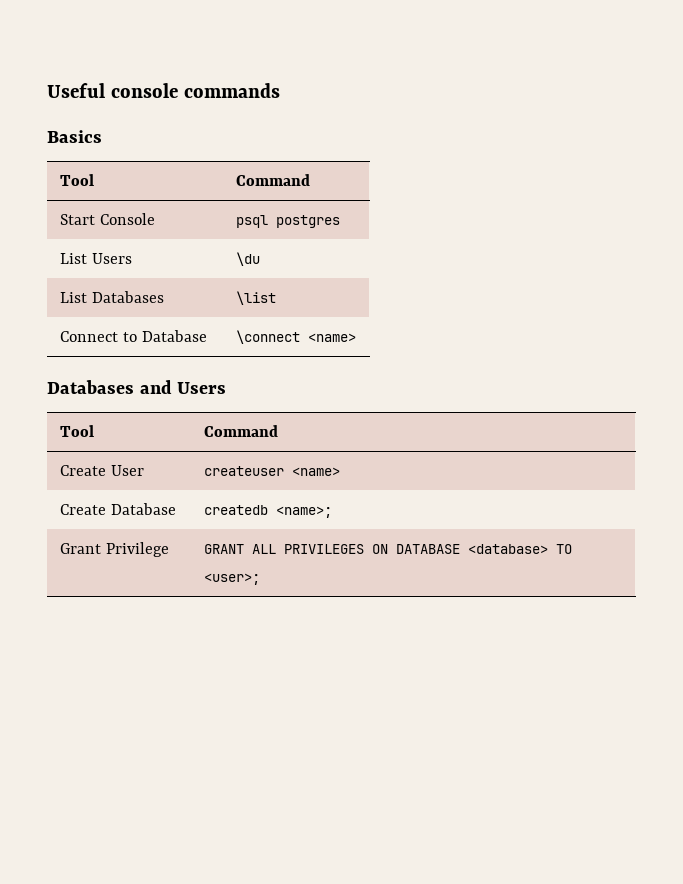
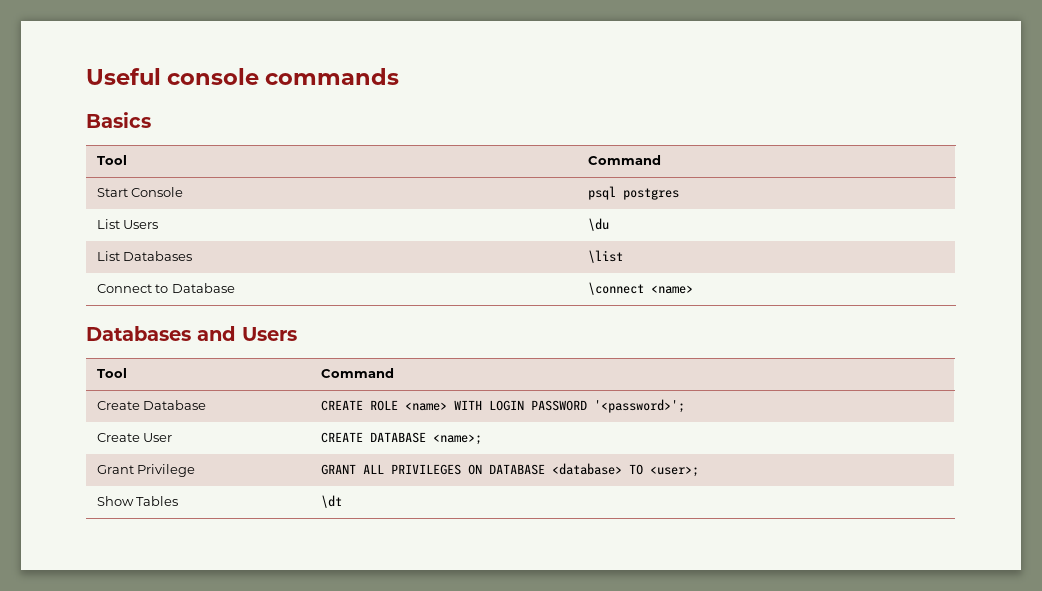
- Create User | createuser <name>
- Create Database | createdb <name>;
+ Create Database | CREATE ROLE <name> WITH LOGIN PASSWORD '<password>';
+ Create User | CREATE DATABASE <name>;
+ Show Tables | \dt

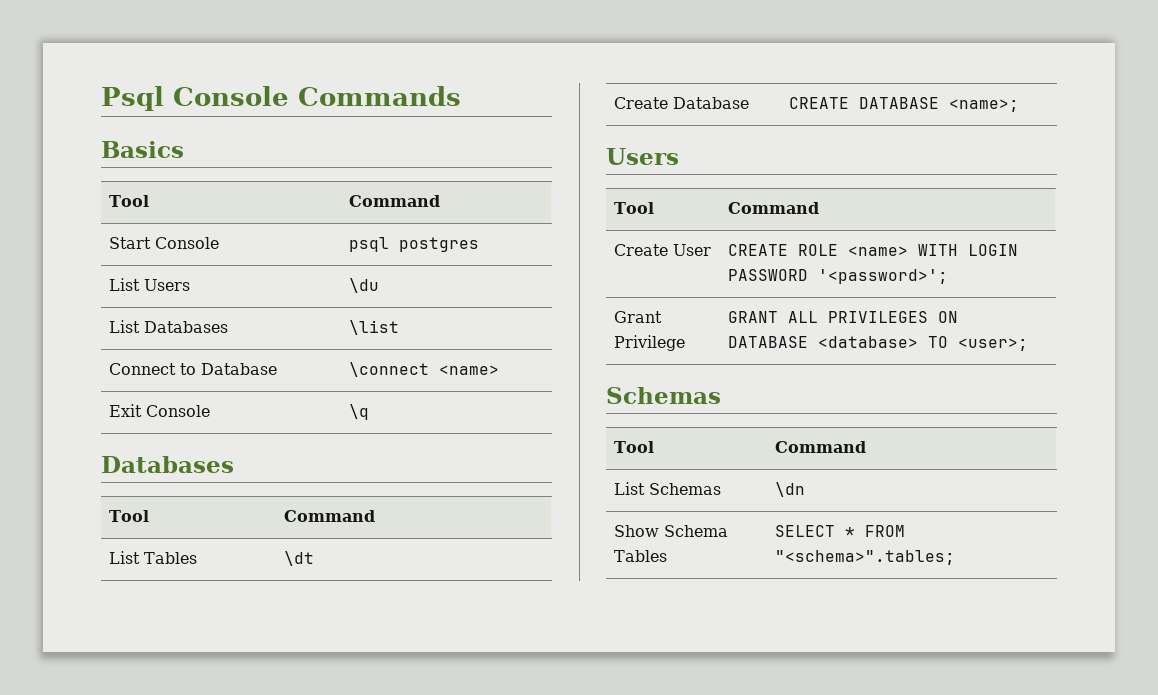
- Useful console commands
+ Psql Console Commands
- Databases and Users
+ Exit Console | \q
+ Databases
+ Tool | Command
+ List Tables | \dt
+ Create Database | CREATE DATABASE <name>;
+ Users
- Create Database | CREATE ROLE <name> WITH LOGIN PASSWORD '<password>';
+ Create User | CREATE ROLE <name> WITH LOGIN PASSWORD '<password>';
- Create User | CREATE DATABASE <name>;
  Grant Privilege | GRANT ALL PRIVILEGES ON DATABASE <database> TO <user>;
+ Schemas
+ Tool | Command
+ List Schemas | \dn
- Show Tables | \dt
+ Show Schema Tables | SELECT * FROM "<schema>".tables;

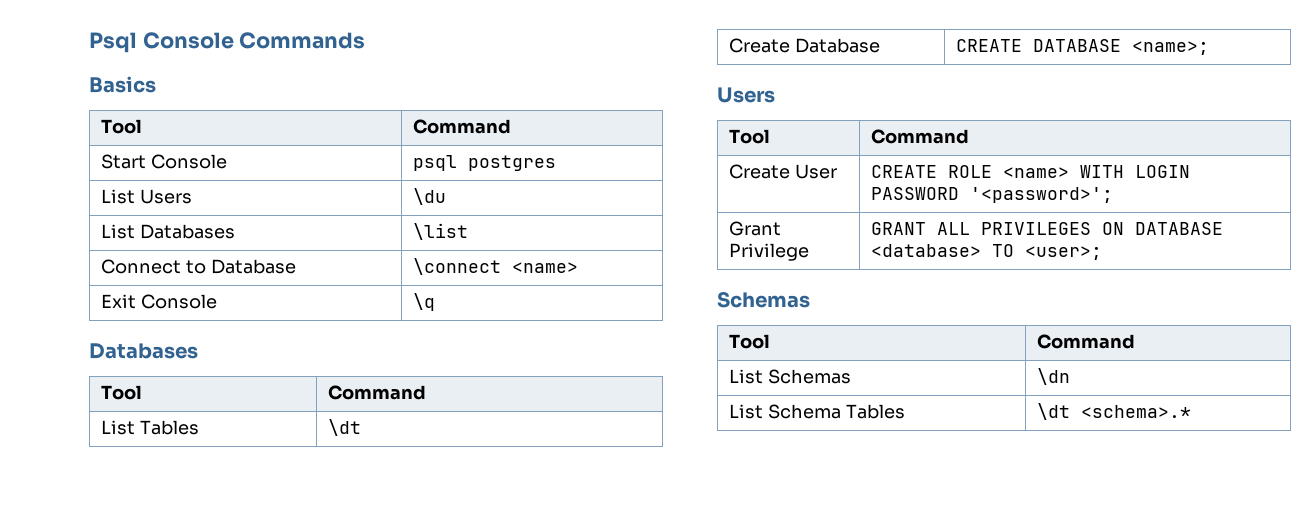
- Show Schema Tables | SELECT * FROM "<schema>".tables;
+ List Schema Tables | \dt <schema>.*

